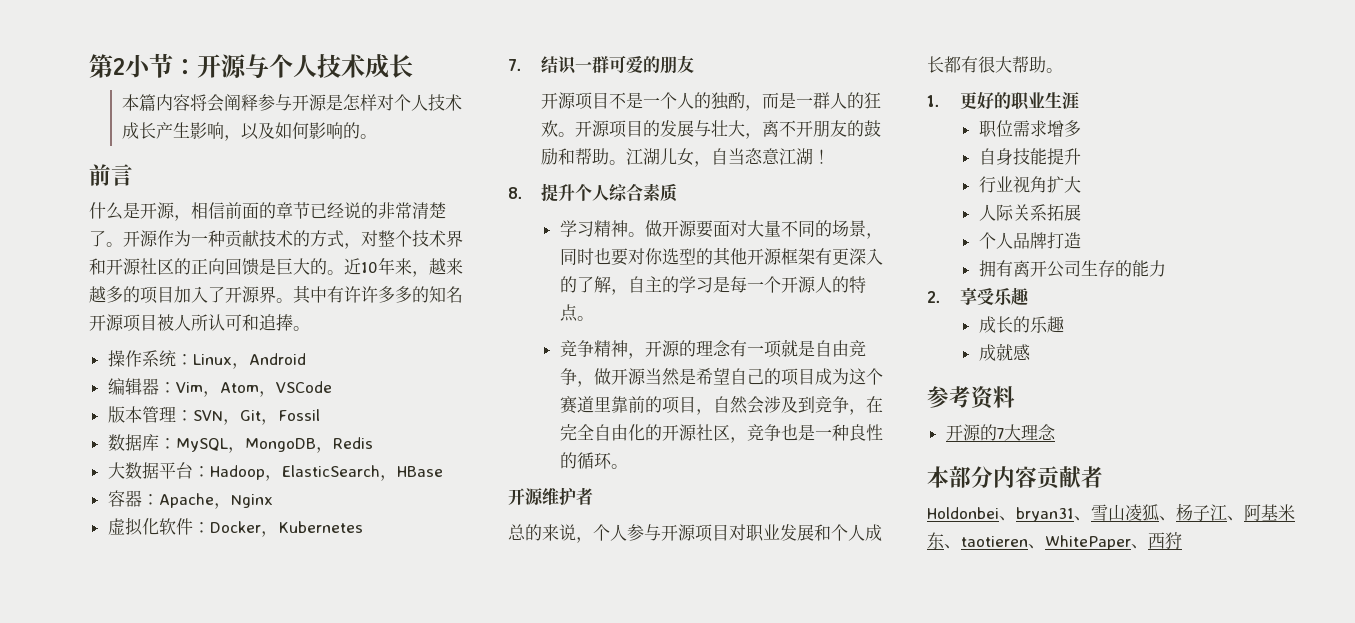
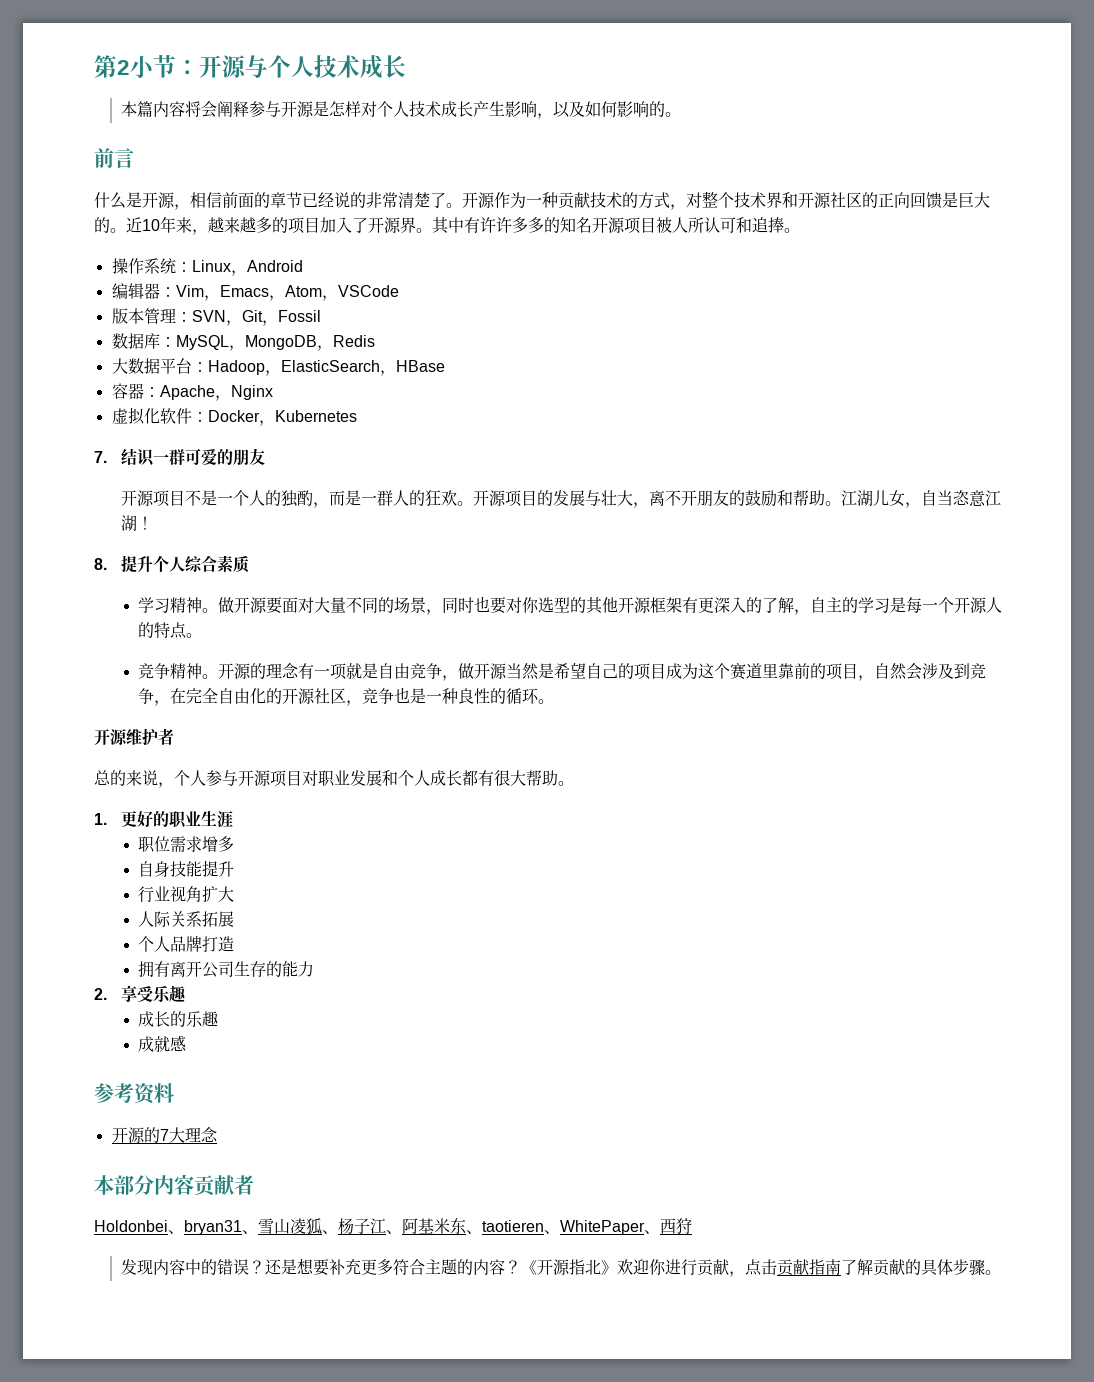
- 编辑器：Vim，Atom，VSCode
+ 编辑器：Vim，Emacs，Atom，VSCode
- 竞争精神，开源的理念有一项就是自由竞争，做开源当然是希望自己的项目成为这个赛道里靠前的项目，自然会涉及到竞争，在完全自由化的开源社区，竞争也是一种良性的循环。
+ 竞争精神。开源的理念有一项就是自由竞争，做开源当然是希望自己的项目成为这个赛道里靠前的项目，自然会涉及到竞争，在完全自由化的开源社区，竞争也是一种良性的循环。
+ 发现内容中的错误？还是想要补充更多符合主题的内容？《开源指北》欢迎你进行贡献，点击贡献指南了解贡献的具体步骤。

